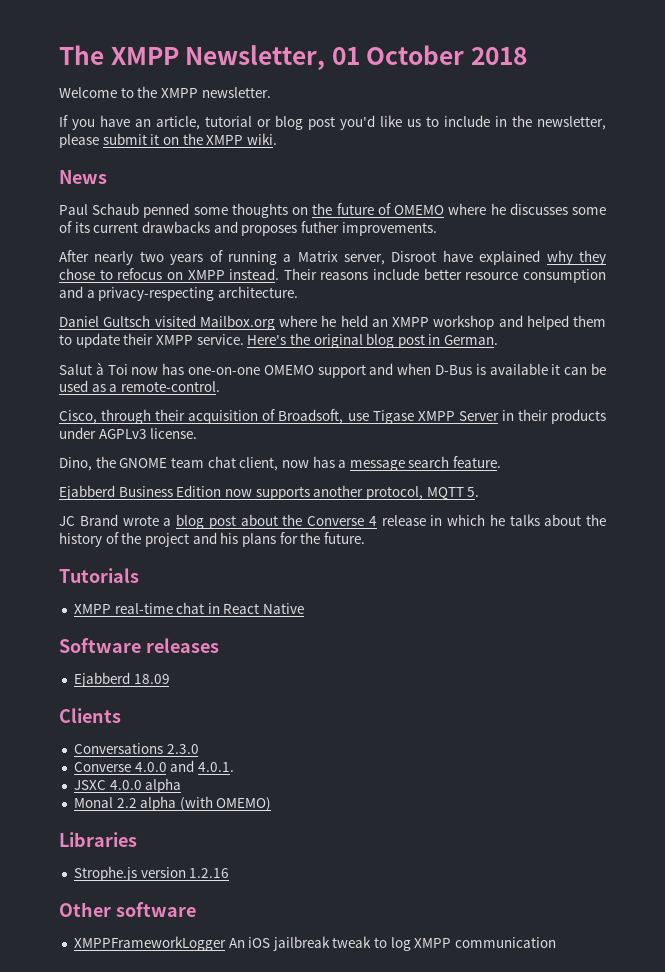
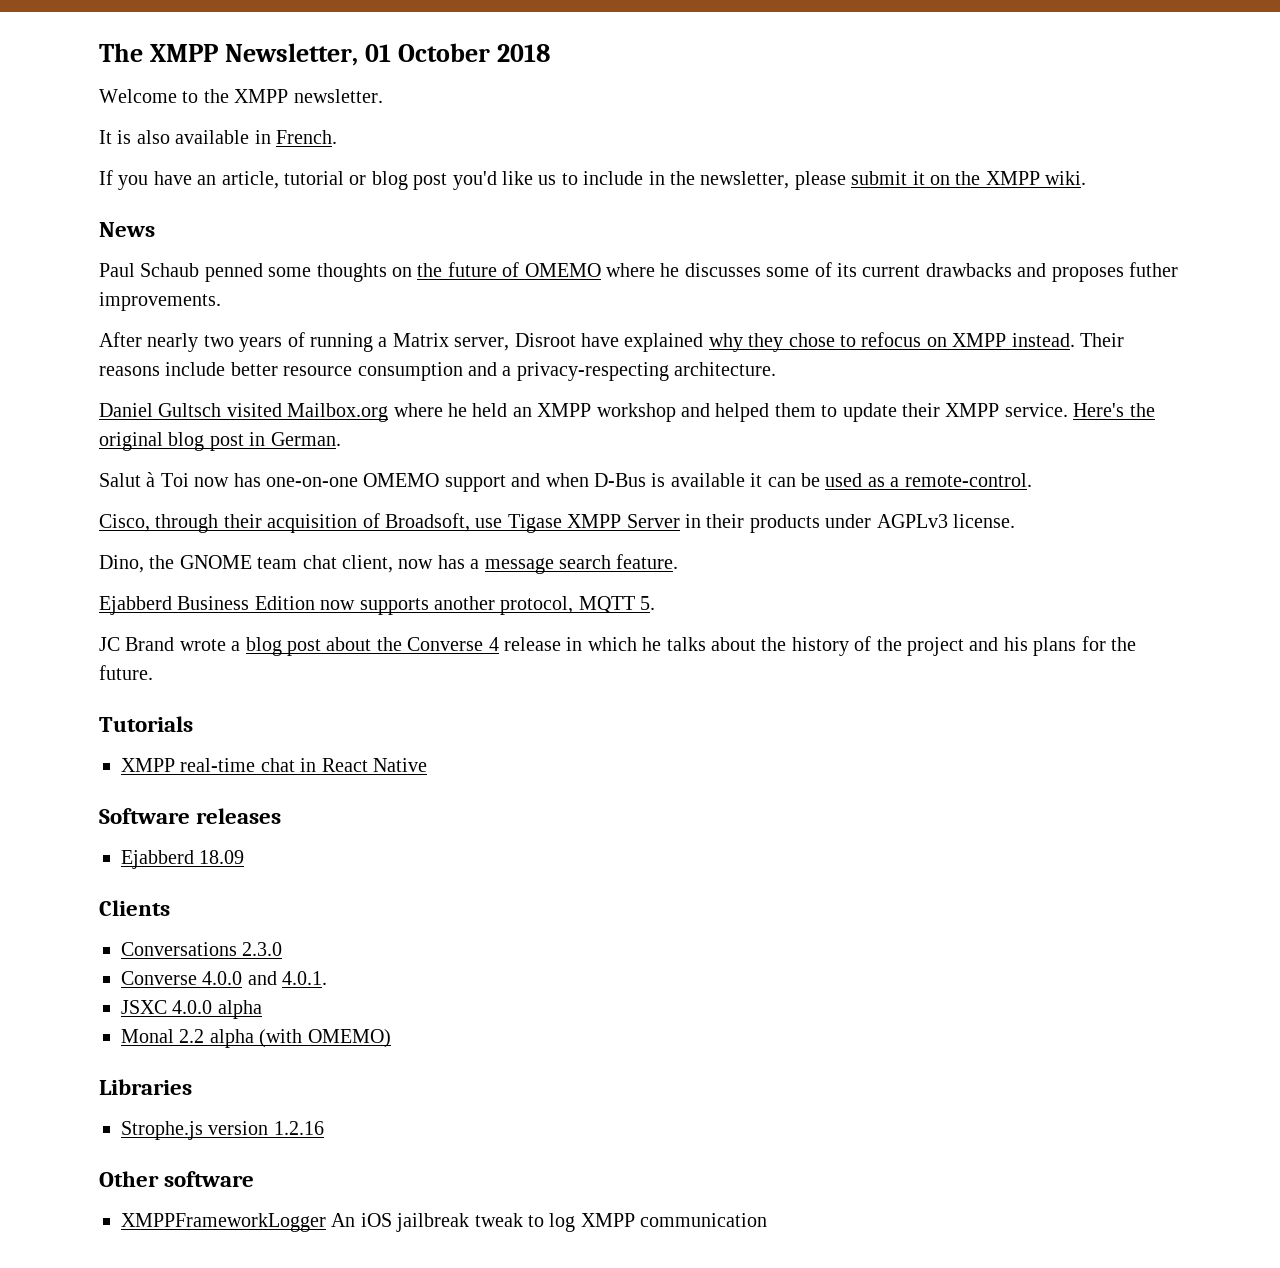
+ It is also available in French.

